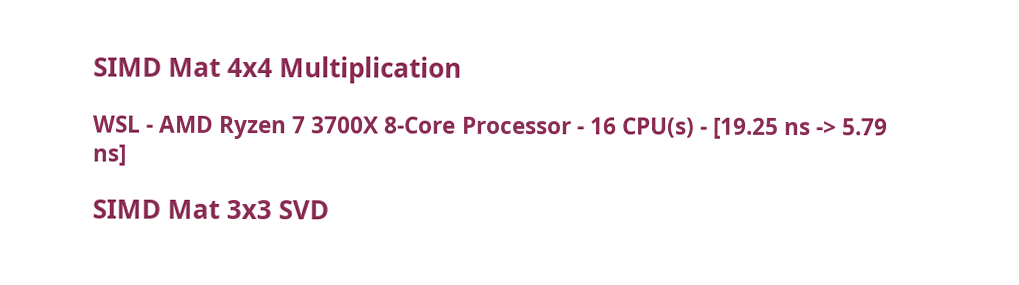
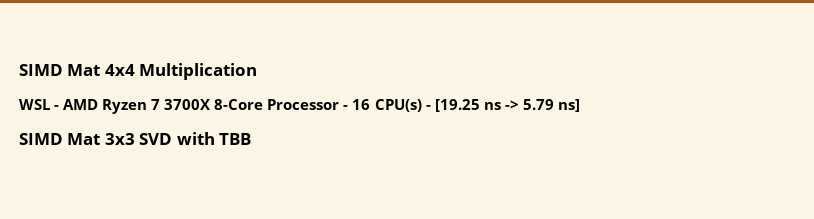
- SIMD Mat 3x3 SVD
+ SIMD Mat 3x3 SVD with TBB

